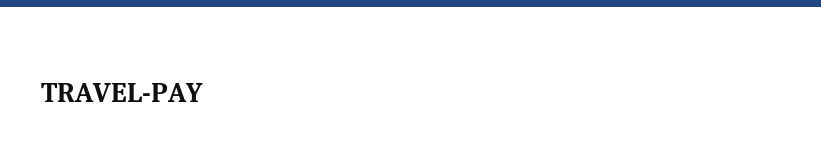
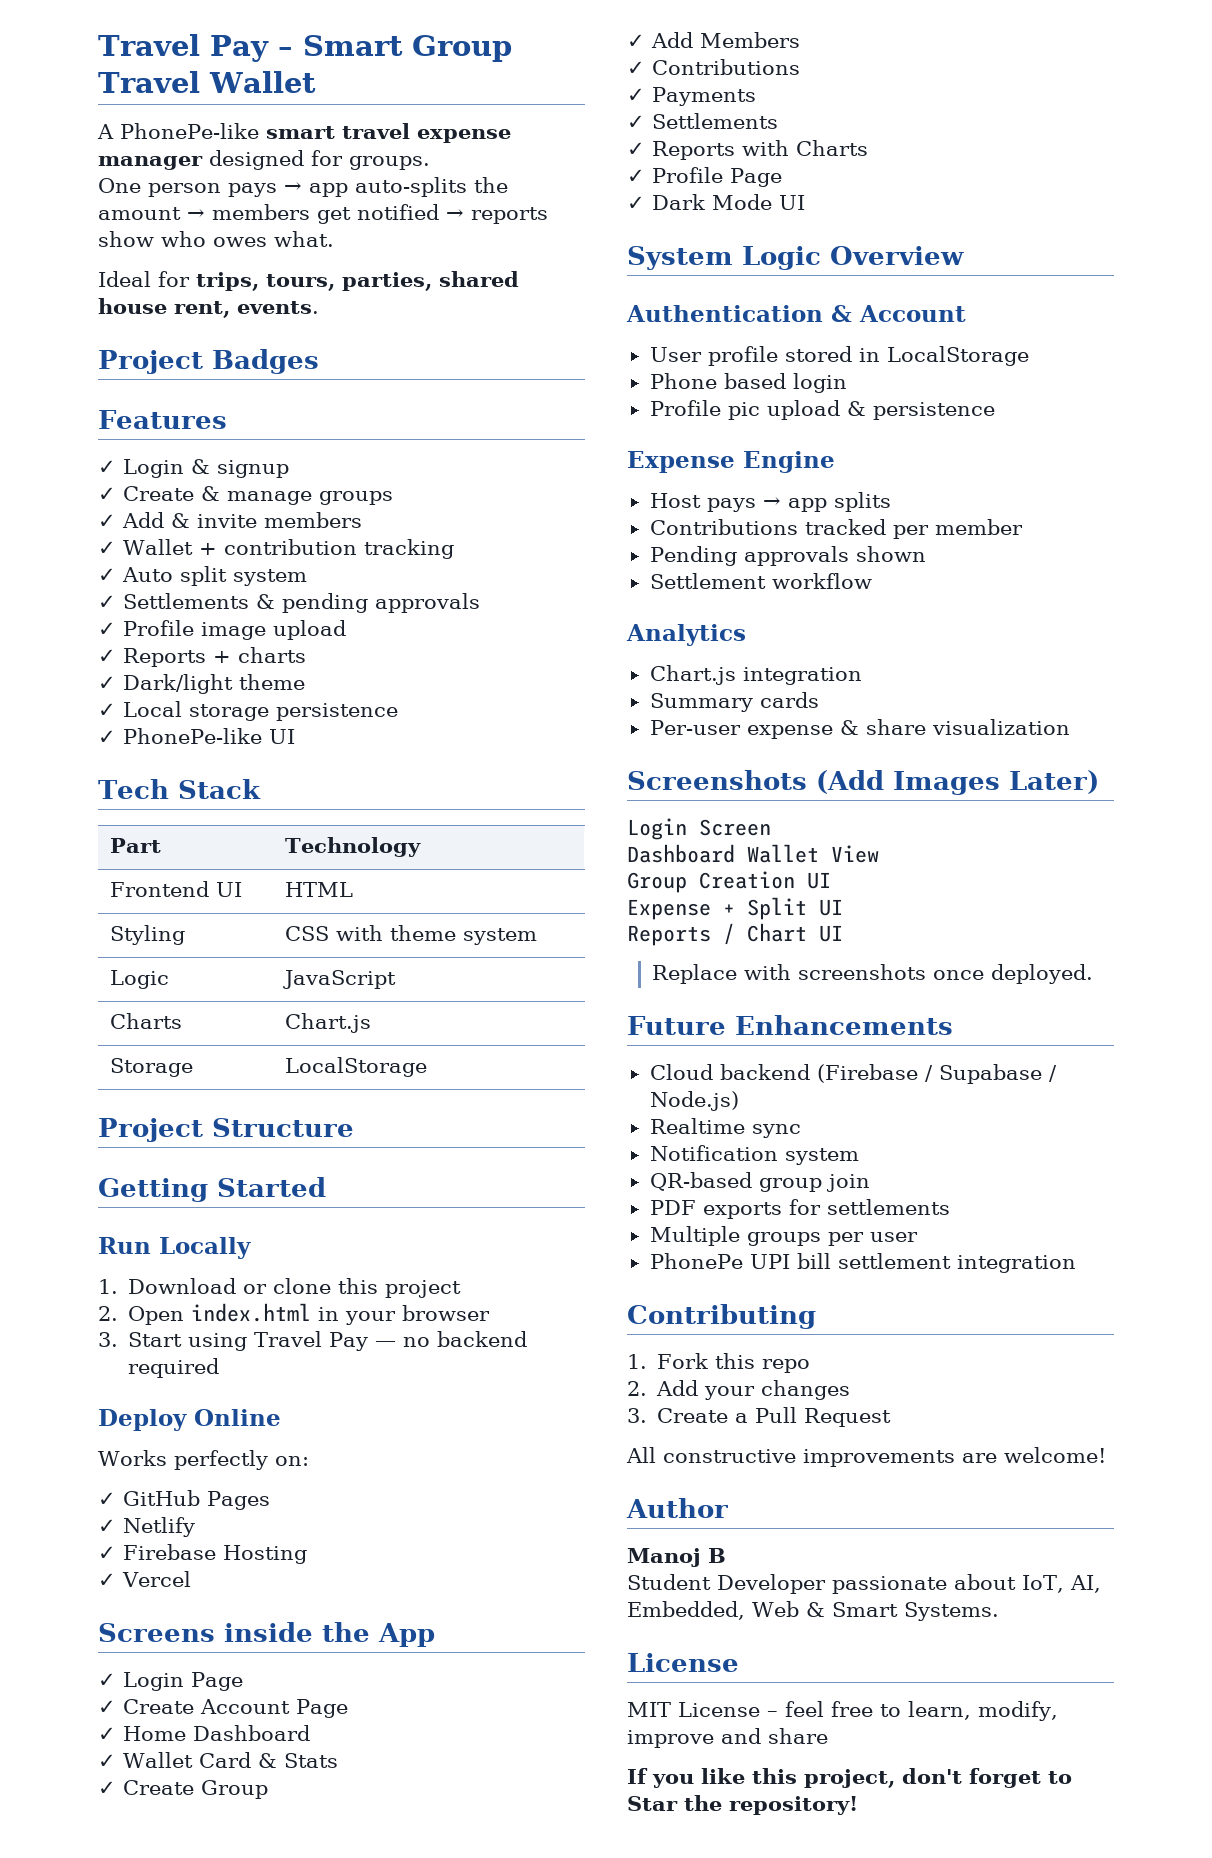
- TRAVEL-PAY
+ Travel Pay – Smart Group Travel Wallet
+ A PhonePe-like smart travel expense manager designed for groups.
+ One person pays → app auto-splits the amount → members get notified → reports show who owes what.
+ Ideal for trips, tours, parties, shared house rent, events.
+ Project Badges
+ Features
+ ✓ Login & signup
+ ✓ Create & manage groups
+ ✓ Add & invite members
+ ✓ Wallet + contribution tracking
+ ✓ Auto split system
+ ✓ Settlements & pending approvals
+ ✓ Profile image upload
+ ✓ Reports + charts
+ ✓ Dark/light theme
+ ✓ Local storage persistence
+ ✓ PhonePe-like UI
+ Tech Stack
+ Part | Technology
+ Frontend UI | HTML
+ Styling | CSS with theme system
+ Logic | JavaScript
+ Charts | Chart.js
+ Storage | LocalStorage
+ Project Structure
+ Getting Started
+ Run Locally
+ 1. Download or clone this project
+ 2. Open index.html in your browser
+ 3. Start using Travel Pay — no backend required
+ Deploy Online
+ Works perfectly on:
+ ✓ GitHub Pages
+ ✓ Netlify
+ ✓ Firebase Hosting
+ ✓ Vercel
+ Screens inside the App
+ ✓ Login Page
+ ✓ Create Account Page
+ ✓ Home Dashboard
+ ✓ Wallet Card & Stats
+ ✓ Create Group
+ ✓ Add Members
+ ✓ Contributions
+ ✓ Payments
+ ✓ Settlements
+ ✓ Reports with Charts
+ ✓ Profile Page
+ ✓ Dark Mode UI
+ System Logic Overview
+ Authentication & Account
+ User profile stored in LocalStorage
+ Phone based login
+ Profile pic upload & persistence
+ Expense Engine
+ Host pays → app splits
+ Contributions tracked per member
+ Pending approvals shown
+ Settlement workflow
+ Analytics
+ Chart.js integration
+ Summary cards
+ Per-user expense & share visualization
+ Screenshots (Add Images Later)
+ Login Screen
+ Dashboard Wallet View
+ Group Creation UI
+ Expense + Split UI
+ Reports / Chart UI
+ Replace with screenshots once deployed.
+ Future Enhancements
+ Cloud backend (Firebase / Supabase / Node.js)
+ Realtime sync
+ Notification system
+ QR-based group join
+ PDF exports for settlements
+ Multiple groups per user
+ PhonePe UPI bill settlement integration
+ Contributing
+ 1. Fork this repo
+ 2. Add your changes
+ 3. Create a Pull Request
+ All constructive improvements are welcome!
+ Author
+ Manoj B
+ Student Developer passionate about IoT, AI, Embedded, Web & Smart Systems.
+ License
+ MIT License – feel free to learn, modify, improve and share
+ If you like this project, don't forget to Star the repository!

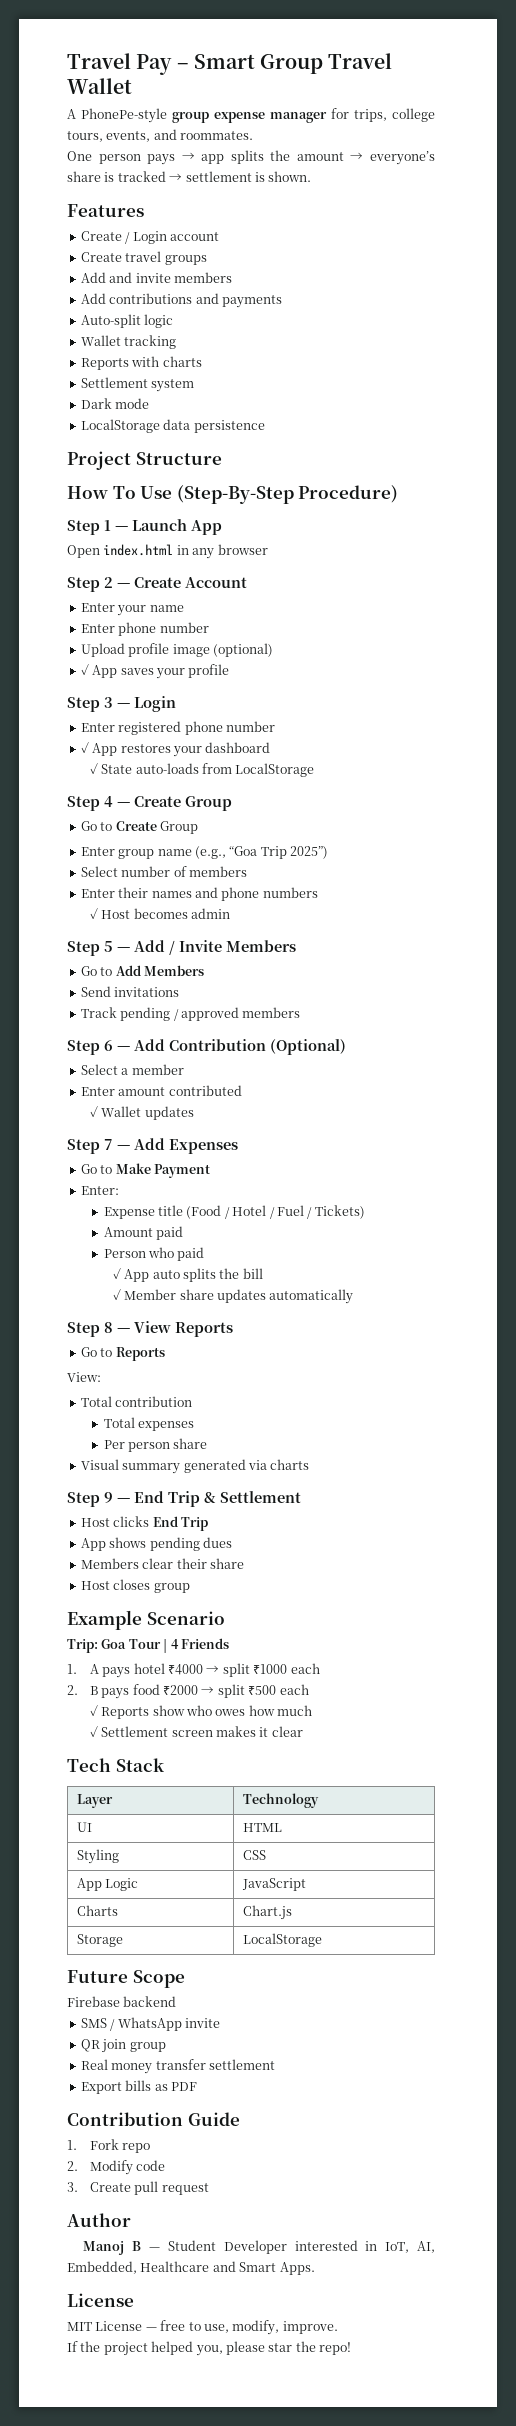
- A PhonePe-like smart travel expense manager designed for groups.
+ A PhonePe-style group expense manager for trips, college tours, events, and roommates.
- One person pays → app auto-splits the amount → members get notified → reports show who owes what.
- Ideal for trips, tours, parties, shared house rent, events.
- Project Badges
+ One person pays → app splits the amount → everyone’s share is tracked → settlement is shown.
  Features
- ✓ Login & signup
- ✓ Create & manage groups
- ✓ Add & invite members
- ✓ Wallet + contribution tracking
- ✓ Auto split system
- ✓ Settlements & pending approvals
- ✓ Profile image upload
- ✓ Reports + charts
- ✓ Dark/light theme
- ✓ Local storage persistence
- ✓ PhonePe-like UI
+ Create / Login account
+ Create travel groups
+ Add and invite members
+ Add contributions and payments
+ Auto-split logic
+ Wallet tracking
+ Reports with charts
+ Settlement system
+ Dark mode
+ LocalStorage data persistence
+ Project Structure
+ How To Use (Step-By-Step Procedure)
+ Step 1 — Launch App
+ Open index.html in any browser
+ Step 2 — Create Account
+ Enter your name
+ Enter phone number
+ Upload profile image (optional)
+ ✓ App saves your profile
+ Step 3 — Login
+ Enter registered phone number
+ ✓ App restores your dashboard
+ ✓ State auto-loads from LocalStorage
+ Step 4 — Create Group
+ Go to Create Group
+ Enter group name (e.g., “Goa Trip 2025”)
+ Select number of members
+ Enter their names and phone numbers
+ ✓ Host becomes admin
+ Step 5 — Add / Invite Members
+ Go to Add Members
+ Send invitations
+ Track pending / approved members
+ Step 6 — Add Contribution (Optional)
+ Select a member
+ Enter amount contributed
+ ✓ Wallet updates
+ Step 7 — Add Expenses
+ Go to Make Payment
+ Enter:
+ Expense title (Food / Hotel / Fuel / Tickets)
+ Amount paid
+ Person who paid
+ ✓ App auto splits the bill
+ ✓ Member share updates automatically
+ Step 8 — View Reports
+ Go to Reports
+ View:
+ Total contribution
+ Total expenses
+ Per person share
+ Visual summary generated via charts
+ Step 9 — End Trip & Settlement
+ Host clicks End Trip
+ App shows pending dues
+ Members clear their share
+ Host closes group
+ Example Scenario
+ Trip: Goa Tour | 4 Friends
+ 1. A pays hotel ₹4000 → split ₹1000 each
+ 2. B pays food ₹2000 → split ₹500 each
+ ✓ Reports show who owes how much
+ ✓ Settlement screen makes it clear
- Part | Technology
+ Layer | Technology
- Frontend UI | HTML
+ UI | HTML
- Styling | CSS with theme system
- Logic | JavaScript
+ Styling | CSS
+ App Logic | JavaScript
- Project Structure
- Getting Started
- Run Locally
- 1. Download or clone this project
- 2. Open index.html in your browser
- 3. Start using Travel Pay — no backend required
- Deploy Online
- Works perfectly on:
- ✓ GitHub Pages
- ✓ Netlify
- ✓ Firebase Hosting
- ✓ Vercel
- Screens inside the App
- ✓ Login Page
- ✓ Create Account Page
- ✓ Home Dashboard
- ✓ Wallet Card & Stats
- ✓ Create Group
- ✓ Add Members
- ✓ Contributions
- ✓ Payments
- ✓ Settlements
- ✓ Reports with Charts
- ✓ Profile Page
- ✓ Dark Mode UI
- System Logic Overview
- Authentication & Account
- User profile stored in LocalStorage
- Phone based login
- Profile pic upload & persistence
- Expense Engine
- Host pays → app splits
- Contributions tracked per member
- Pending approvals shown
- Settlement workflow
- Analytics
- Chart.js integration
- Summary cards
- Per-user expense & share visualization
- Screenshots (Add Images Later)
- Login Screen
- Dashboard Wallet View
- Group Creation UI
- Expense + Split UI
- Reports / Chart UI
- Replace with screenshots once deployed.
- Future Enhancements
- Cloud backend (Firebase / Supabase / Node.js)
- Realtime sync
- Notification system
- QR-based group join
- PDF exports for settlements
- Multiple groups per user
- PhonePe UPI bill settlement integration
- Contributing
+ Future Scope
+ Firebase backend
+ SMS / WhatsApp invite
+ QR join group
+ Real money transfer settlement
+ Export bills as PDF
+ Contribution Guide
- 1. Fork this repo
+ 1. Fork repo
- 2. Add your changes
+ 2. Modify code
- 3. Create a Pull Request
- All constructive improvements are welcome!
+ 3. Create pull request
- Manoj B
- Student Developer passionate about IoT, AI, Embedded, Web & Smart Systems.
+ Manoj B — Student Developer interested in IoT, AI, Embedded, Healthcare and Smart Apps.
- MIT License – feel free to learn, modify, improve and share
- If you like this project, don't forget to Star the repository!
+ MIT License — free to use, modify, improve.
+ If the project helped you, please star the repo!

